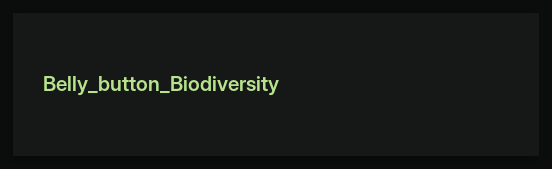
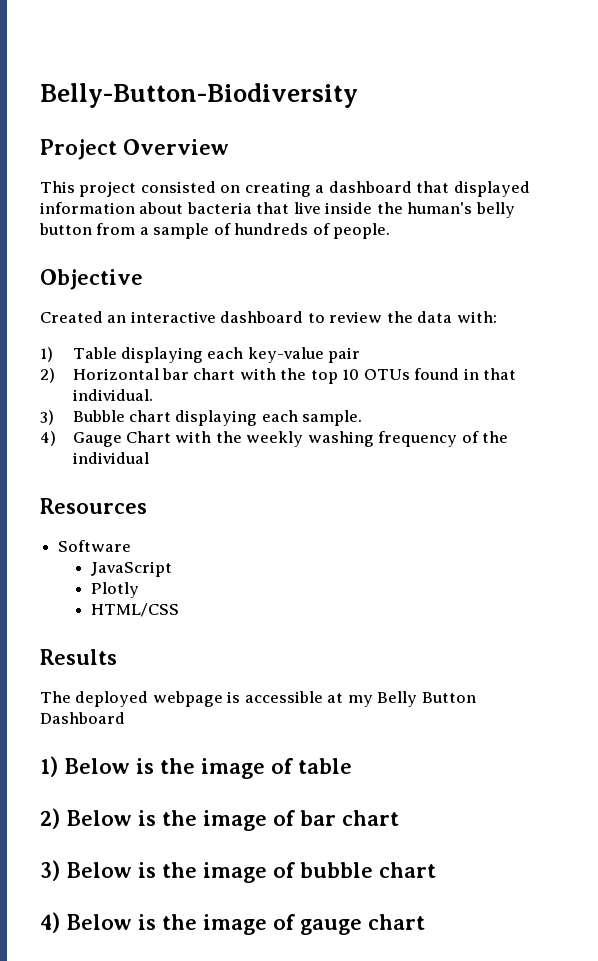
- Belly_button_Biodiversity
+ Belly-Button-Biodiversity
+ Project Overview
+ This project consisted on creating a dashboard that displayed information about bacteria that live inside the human's belly button from a sample of hundreds of people.
+ Objective
+ Created an interactive dashboard to review the data with:
+ 1) Table displaying each key-value pair
+ 2) Horizontal bar chart with the top 10 OTUs found in that individual.
+ 3) Bubble chart displaying each sample.
+ 4) Gauge Chart with the weekly washing frequency of the individual
+ Resources
+ Software
+ JavaScript
+ Plotly
+ HTML/CSS
+ Results
+ The deployed webpage is accessible at my Belly Button Dashboard
+ 1) Below is the image of table
+ 2) Below is the image of bar chart
+ 3) Below is the image of bubble chart
+ 4) Below is the image of gauge chart

